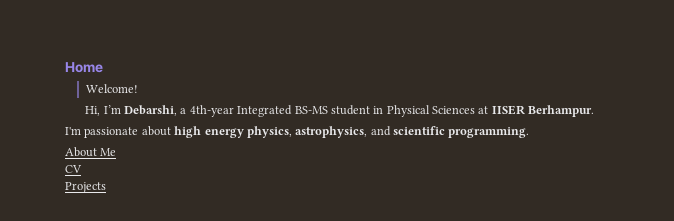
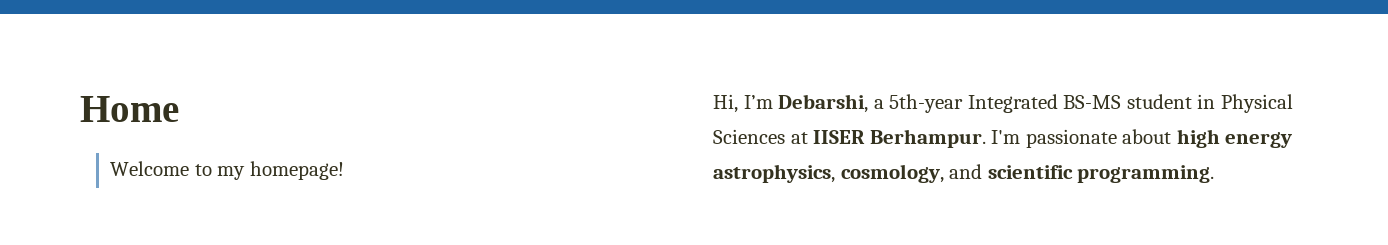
- Welcome!
+ Welcome to my homepage!
- Hi, I’m Debarshi, a 4th-year Integrated BS-MS student in Physical Sciences at IISER Berhampur.
- I'm passionate about high energy physics, astrophysics, and scientific programming.
+ Hi, I’m Debarshi, a 5th-year Integrated BS-MS student in Physical Sciences at IISER Berhampur. I'm passionate about high energy astrophysics, cosmology, and scientific programming.
- About Me
- CV
- Projects

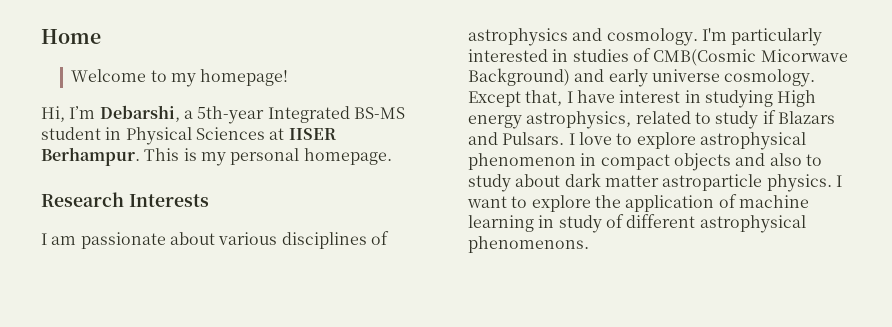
- I'm passionate about high energy astrophysics, cosmology, and scientific programming.
+ This is my personal homepage.
+ Research Interests
+ I am passionate about various disciplines of astrophysics and cosmology. I'm particularly interested in studies of CMB(Cosmic Micorwave Background) and early universe cosmology. Except that, I have interest in studying High energy astrophysics, related to study if Blazars and Pulsars. I love to explore astrophysical phenomenon in compact objects and also to study about dark matter astroparticle physics. I want to explore the application of machine learning in study of different astrophysical phenomenons.

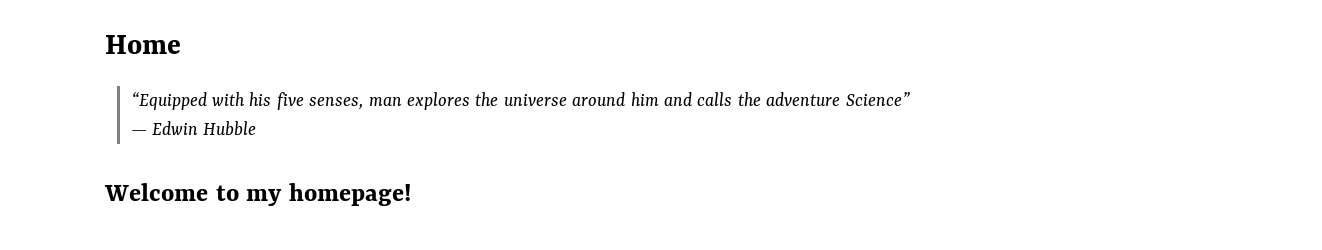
+ “Equipped with his five senses, man explores the universe around him and calls the adventure Science”
+ — Edwin Hubble
  Welcome to my homepage!
- Hi, I’m Debarshi, a 5th-year Integrated BS-MS student in Physical Sciences at IISER Berhampur. This is my personal homepage.
- Research Interests
- I am passionate about various disciplines of astrophysics and cosmology. I'm particularly interested in studies of CMB(Cosmic Micorwave Background) and early universe cosmology. Except that, I have interest in studying High energy astrophysics, related to study if Blazars and Pulsars. I love to explore astrophysical phenomenon in compact objects and also to study about dark matter astroparticle physics. I want to explore the application of machine learning in study of different astrophysical phenomenons.

